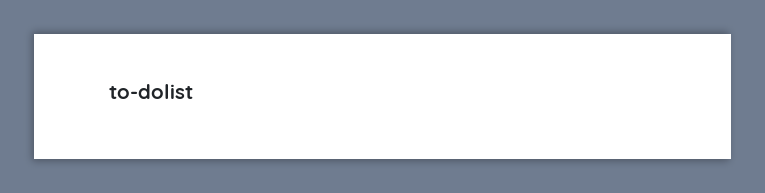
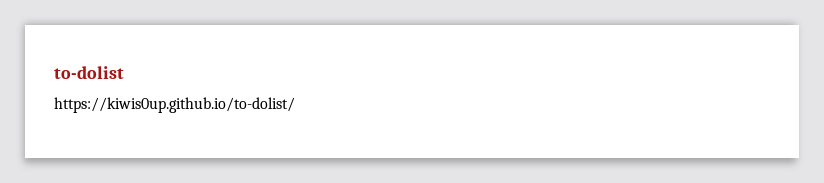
+ https://kiwis0up.github.io/to-dolist/

